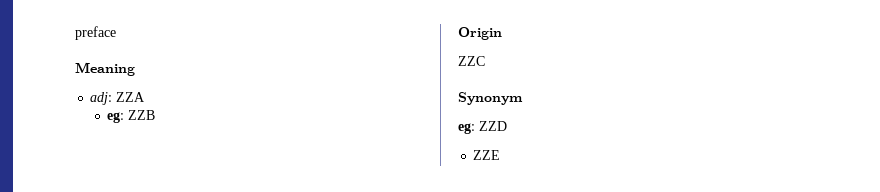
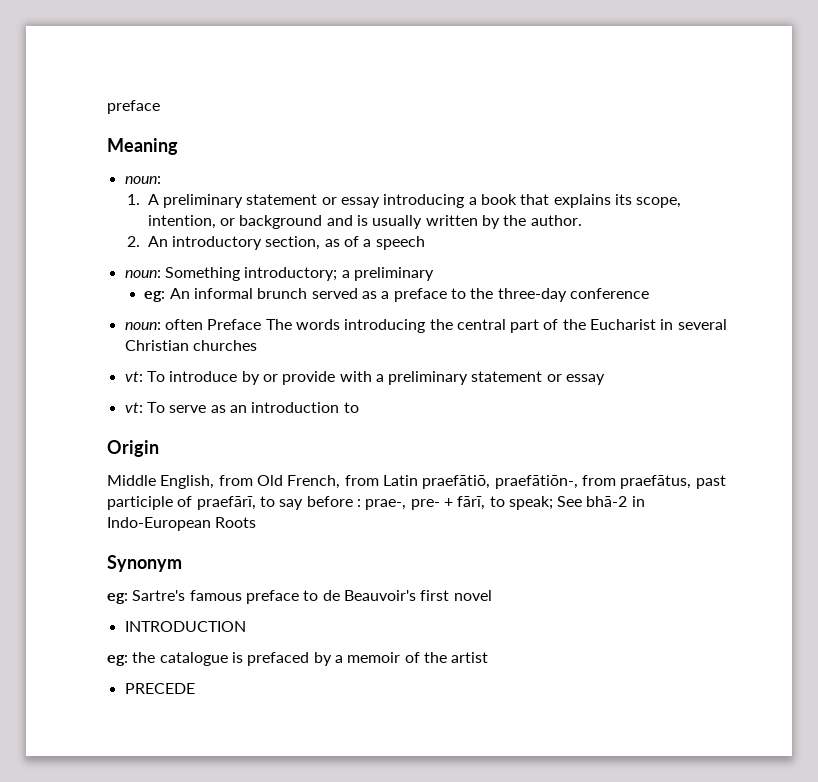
  Meaning
- adj: ZZA
- eg: ZZB
+ noun:
+ 1. A preliminary statement or essay introducing a book that explains its scope, intention, or background and is usually written by the author.
+ 2. An introductory section, as of a speech
+ noun: Something introductory; a preliminary
+ eg: An informal brunch served as a preface to the three-day conference
+ noun: often Preface The words introducing the central part of the Eucharist in several Christian churches
+ vt: To introduce by or provide with a preliminary statement or essay
+ vt: To serve as an introduction to
  Origin
- ZZC
+ Middle English, from Old French, from Latin praefātiō, praefātiōn-, from praefātus, past participle of praefārī, to say before : prae-, pre- + fārī, to speak; See bhā-2 in Indo-European Roots
  Synonym
- eg: ZZD
- ZZE
+ eg: Sartre's famous preface to de Beauvoir's first novel
+ INTRODUCTION
+ eg: the catalogue is prefaced by a memoir of the artist
+ PRECEDE

